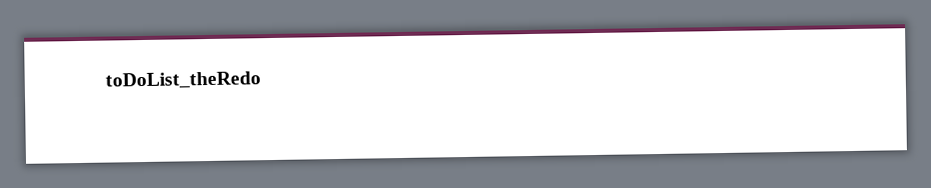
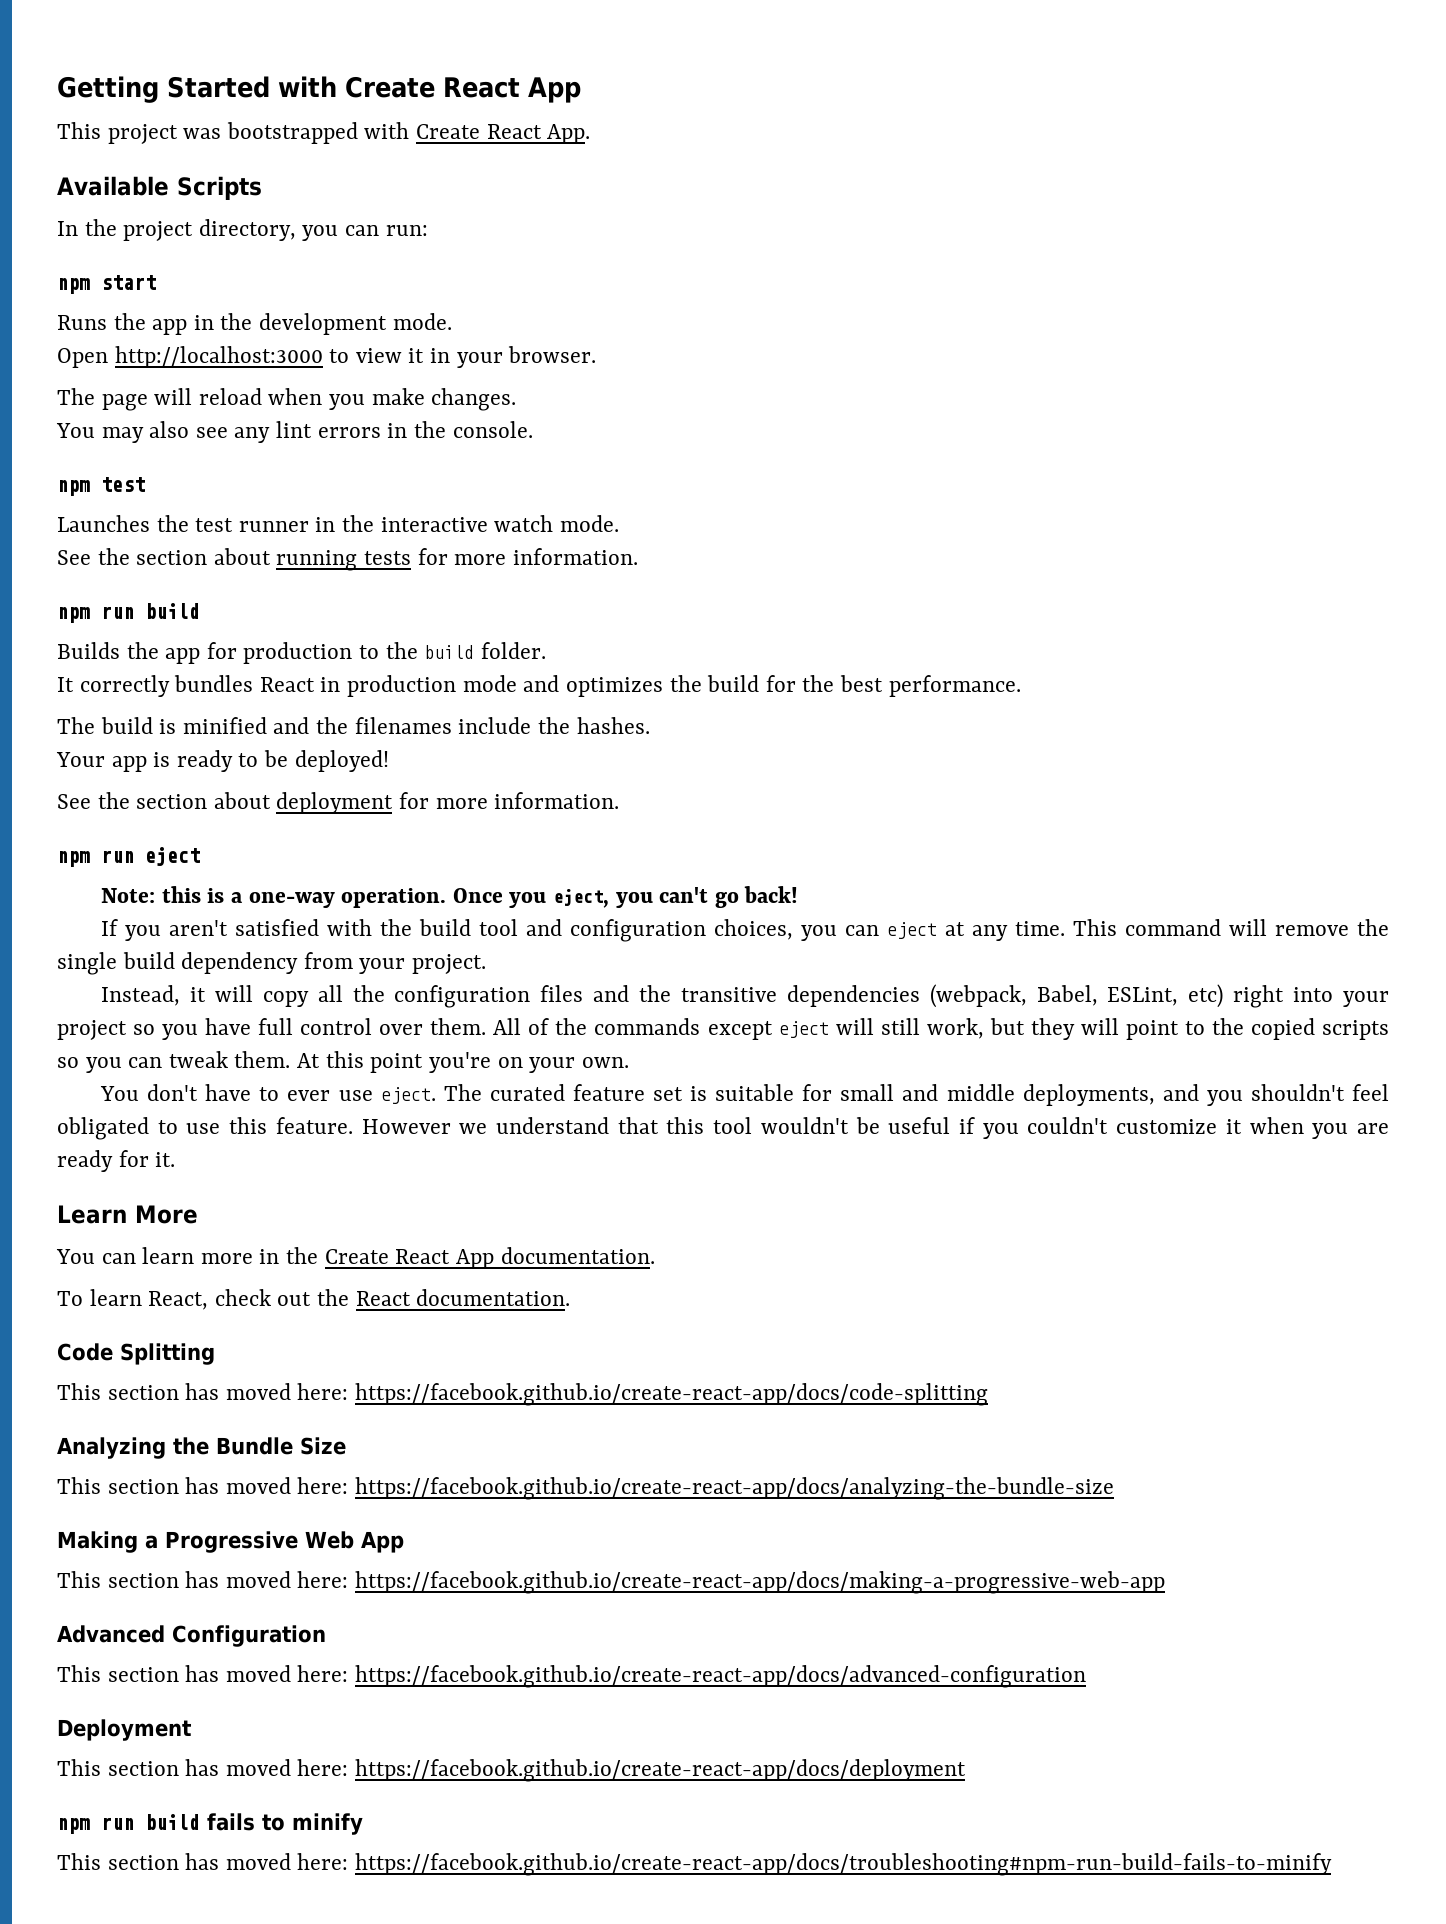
- toDoList_theRedo
+ Getting Started with Create React App
+ This project was bootstrapped with Create React App.
+ Available Scripts
+ In the project directory, you can run:
+ npm start
+ Runs the app in the development mode.
+ Open http://localhost:3000 to view it in your browser.
+ The page will reload when you make changes.
+ You may also see any lint errors in the console.
+ npm test
+ Launches the test runner in the interactive watch mode.
+ See the section about running tests for more information.
+ npm run build
+ Builds the app for production to the build folder.
+ It correctly bundles React in production mode and optimizes the build for the best performance.
+ The build is minified and the filenames include the hashes.
+ Your app is ready to be deployed!
+ See the section about deployment for more information.
+ npm run eject
+ Note: this is a one-way operation. Once you eject, you can't go back!
+ If you aren't satisfied with the build tool and configuration choices, you can eject at any time. This command will remove the single build dependency from your project.
+ Instead, it will copy all the configuration files and the transitive dependencies (webpack, Babel, ESLint, etc) right into your project so you have full control over them. All of the commands except eject will still work, but they will point to the copied scripts so you can tweak them. At this point you're on your own.
+ You don't have to ever use eject. The curated feature set is suitable for small and middle deployments, and you shouldn't feel obligated to use this feature. However we understand that this tool wouldn't be useful if you couldn't customize it when you are ready for it.
+ Learn More
+ You can learn more in the Create React App documentation.
+ To learn React, check out the React documentation.
+ Code Splitting
+ This section has moved here: https://facebook.github.io/create-react-app/docs/code-splitting
+ Analyzing the Bundle Size
+ This section has moved here: https://facebook.github.io/create-react-app/docs/analyzing-the-bundle-size
+ Making a Progressive Web App
+ This section has moved here: https://facebook.github.io/create-react-app/docs/making-a-progressive-web-app
+ Advanced Configuration
+ This section has moved here: https://facebook.github.io/create-react-app/docs/advanced-configuration
+ Deployment
+ This section has moved here: https://facebook.github.io/create-react-app/docs/deployment
+ npm run build fails to minify
+ This section has moved here: https://facebook.github.io/create-react-app/docs/troubleshooting#npm-run-build-fails-to-minify

